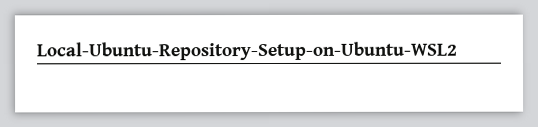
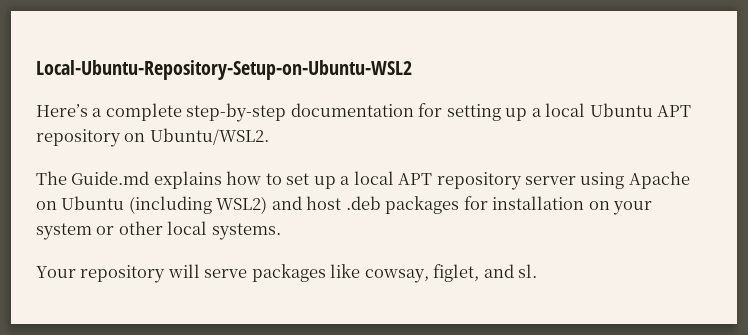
+ Here’s a complete step-by-step documentation for setting up a local Ubuntu APT repository on Ubuntu/WSL2.
+ The Guide.md explains how to set up a local APT repository server using Apache on Ubuntu (including WSL2) and host .deb packages for installation on your system or other local systems.
+ Your repository will serve packages like cowsay, figlet, and sl.

